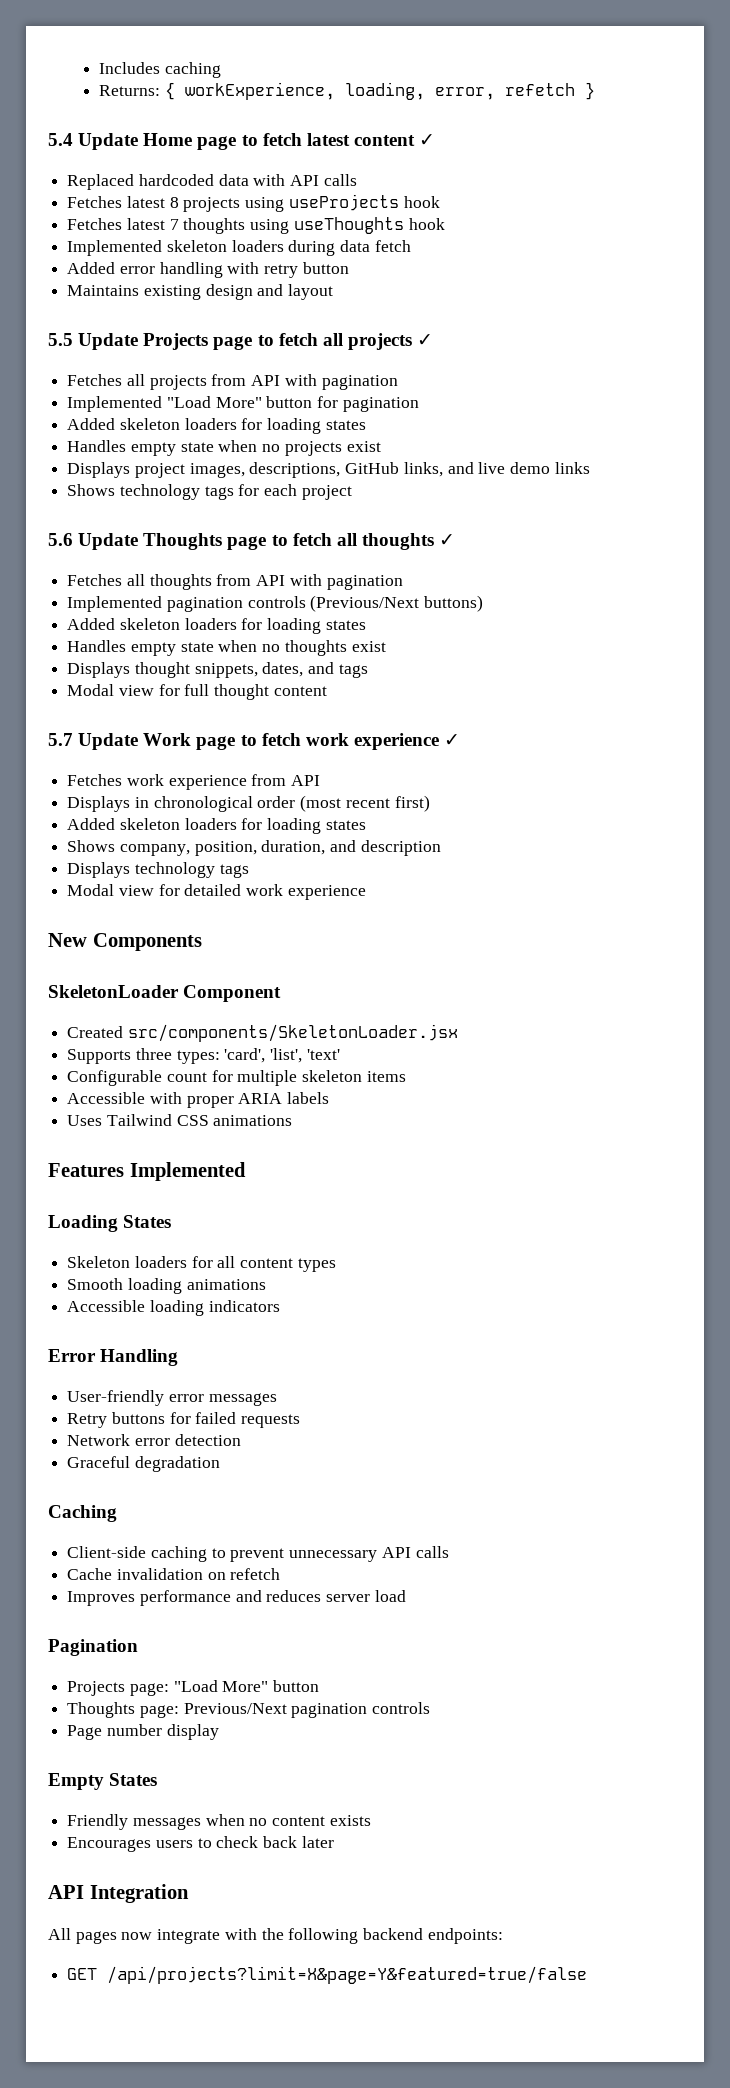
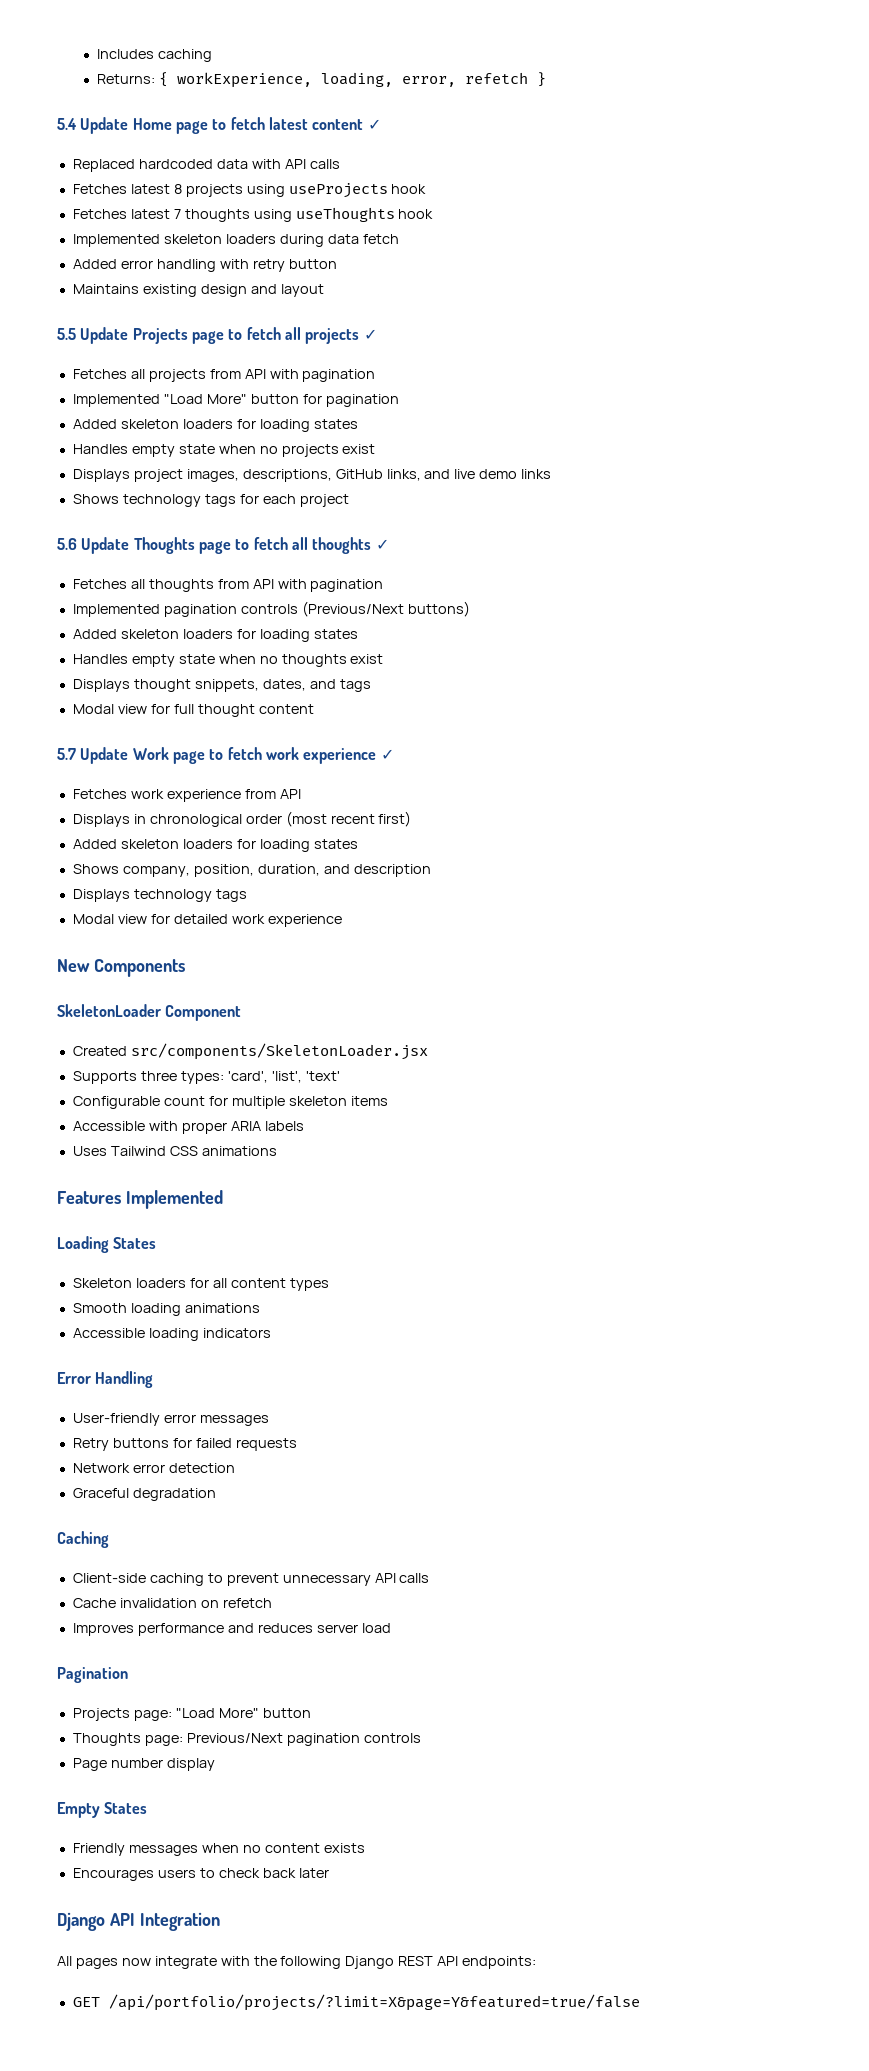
- API Integration
+ Django API Integration
- All pages now integrate with the following backend endpoints:
+ All pages now integrate with the following Django REST API endpoints:
- GET /api/projects?limit=X&page=Y&featured=true/false
+ GET /api/portfolio/projects/?limit=X&page=Y&featured=true/false

